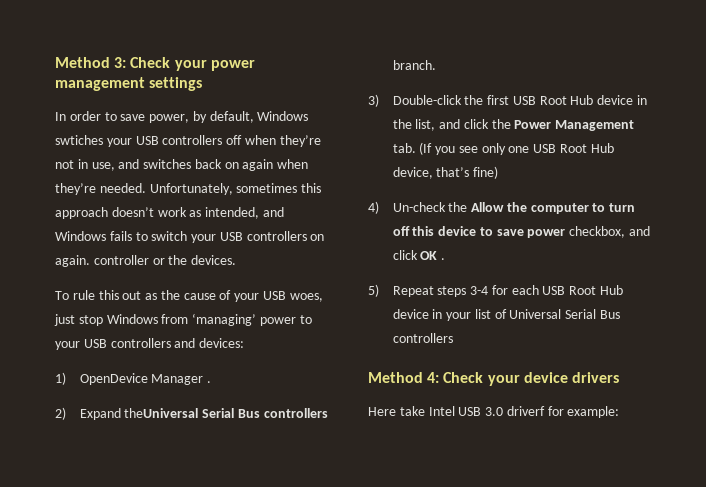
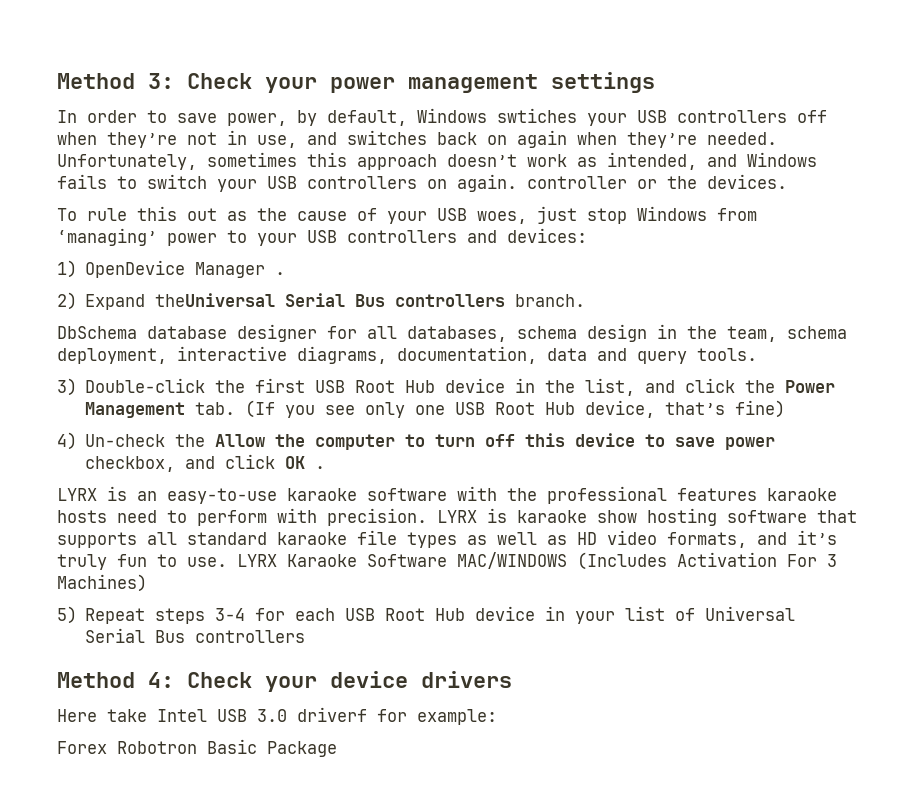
+ DbSchema database designer for all databases, schema design in the team, schema deployment, interactive diagrams, documentation, data and query tools.
+ LYRX is an easy-to-use karaoke software with the professional features karaoke hosts need to perform with precision. LYRX is karaoke show hosting software that supports all standard karaoke file types as well as HD video formats, and it’s truly fun to use. LYRX Karaoke Software MAC/WINDOWS (Includes Activation For 3 Machines)
+ Forex Robotron Basic Package

